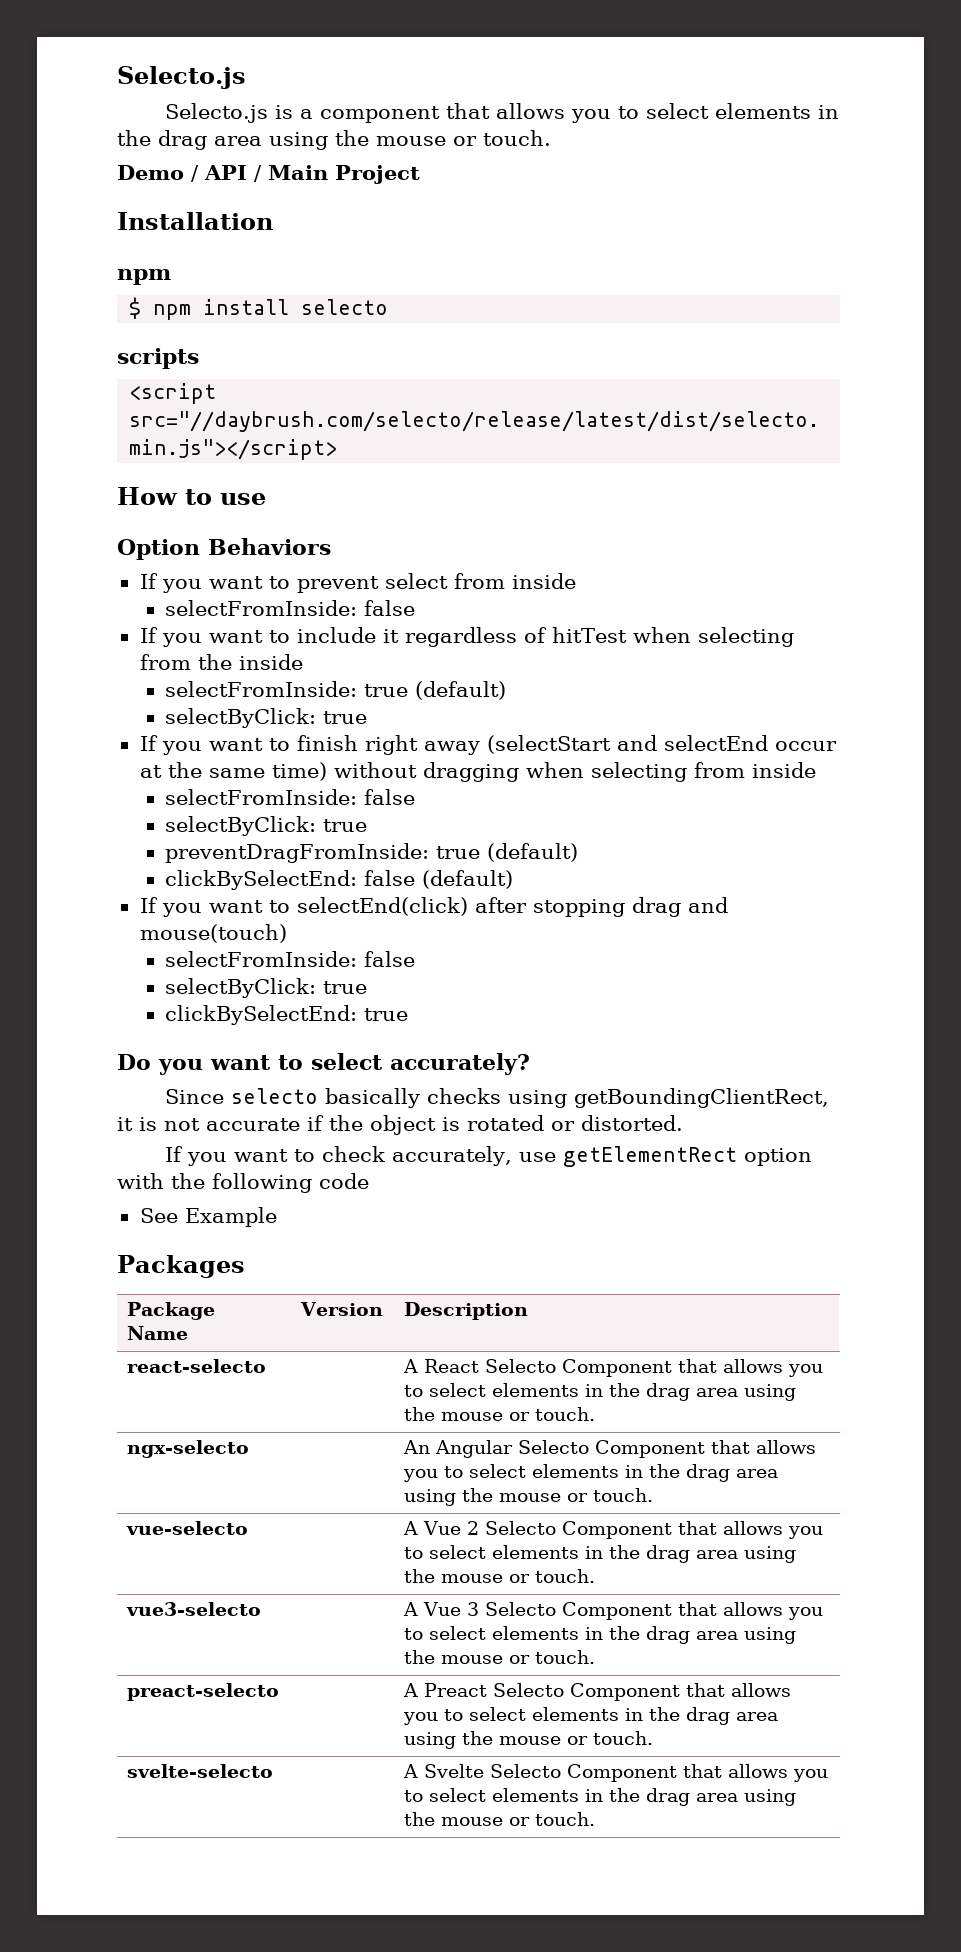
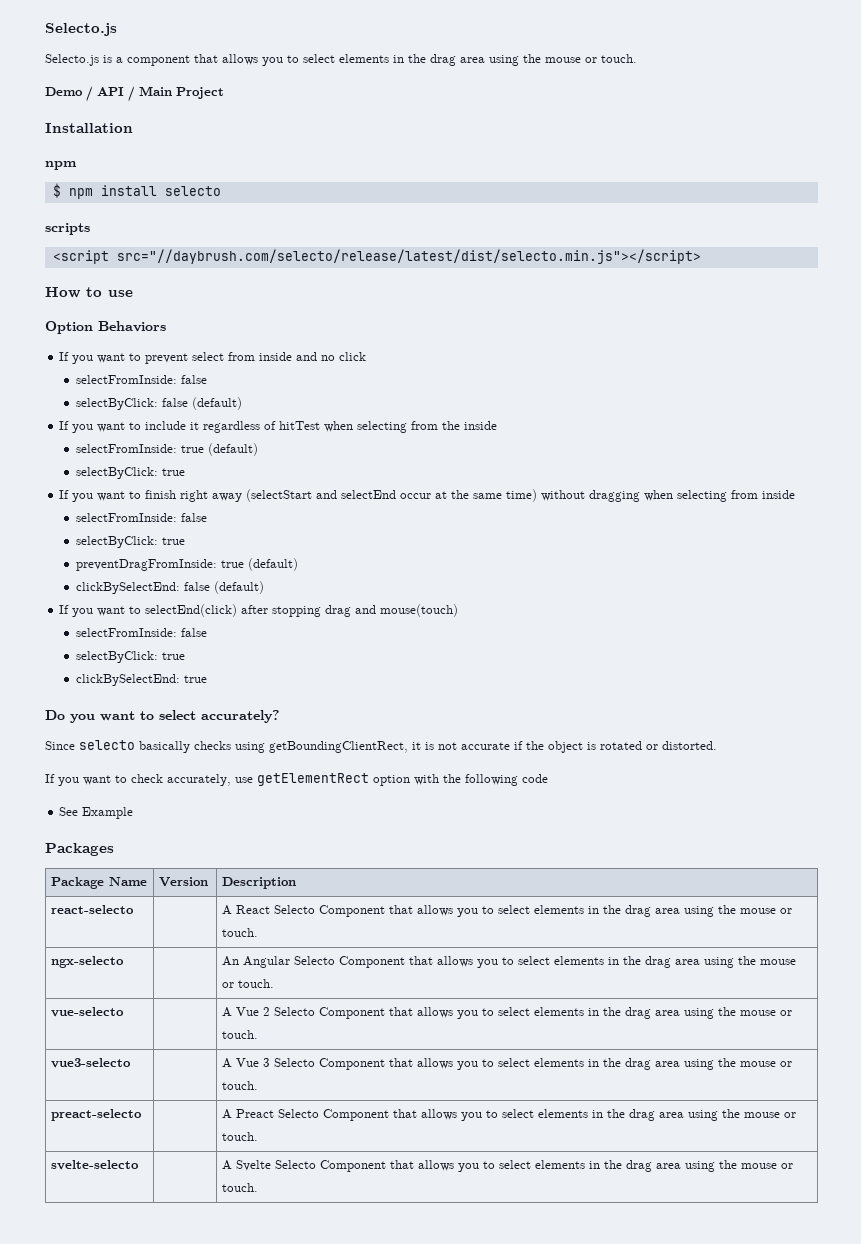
- If you want to prevent select from inside
+ If you want to prevent select from inside and no click
  selectFromInside: false
+ selectByClick: false (default)

